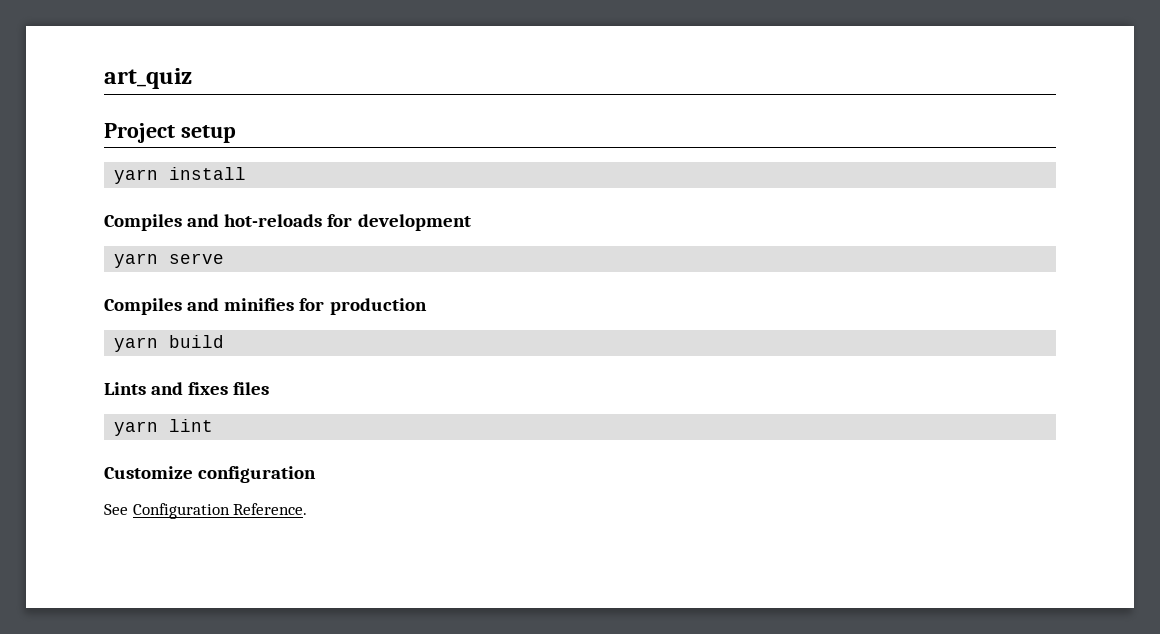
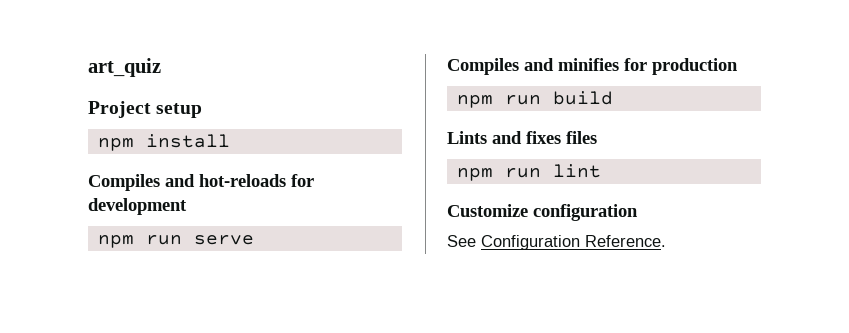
- yarn install
+ npm install
- yarn serve
+ npm run serve
- yarn build
+ npm run build
- yarn lint
+ npm run lint

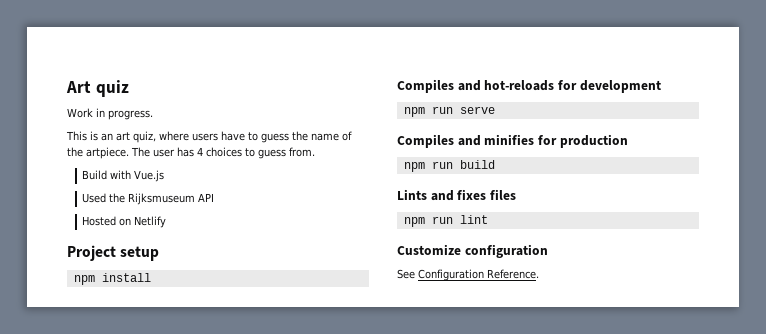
- art_quiz
+ Art quiz
+ Work in progress.
+ This is an art quiz, where users have to guess the name of the artpiece. The user has 4 choices to guess from.
+ Build with Vue.js
+ Used the Rijksmuseum API
+ Hosted on Netlify

